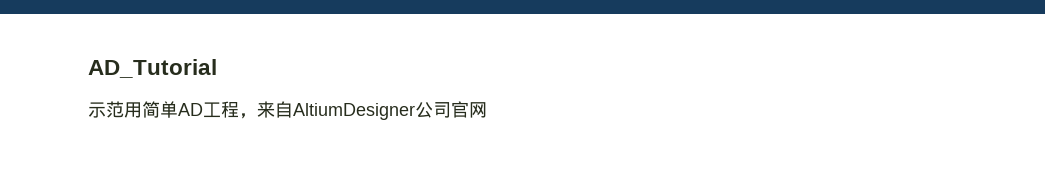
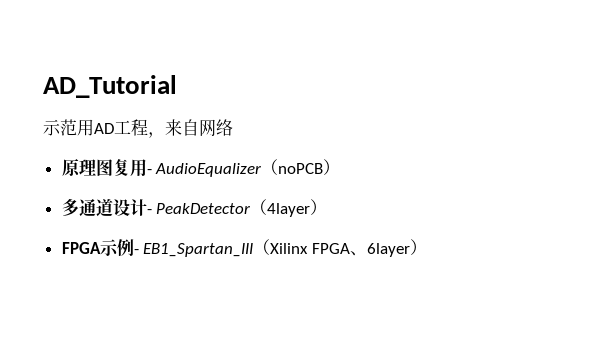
- 示范用简单AD工程，来自AltiumDesigner公司官网
+ 示范用AD工程，来自网络
+ 原理图复用- AudioEqualizer（noPCB）
+ 多通道设计- PeakDetector（4layer）
+ FPGA示例- EB1_Spartan_III（Xilinx FPGA、6layer）

